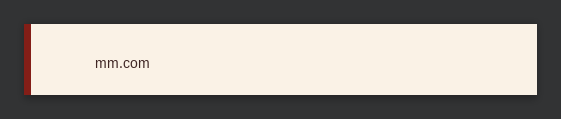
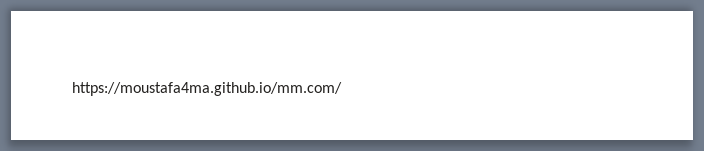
- mm.com
+ https://moustafa4ma.github.io/mm.com/

